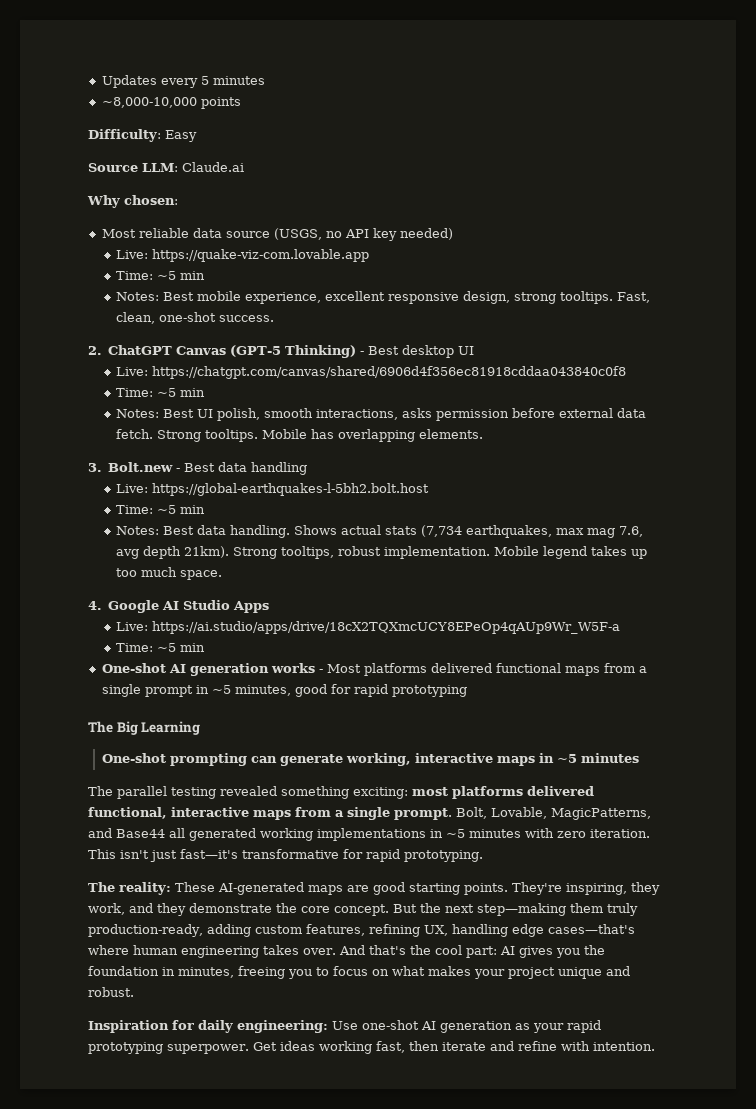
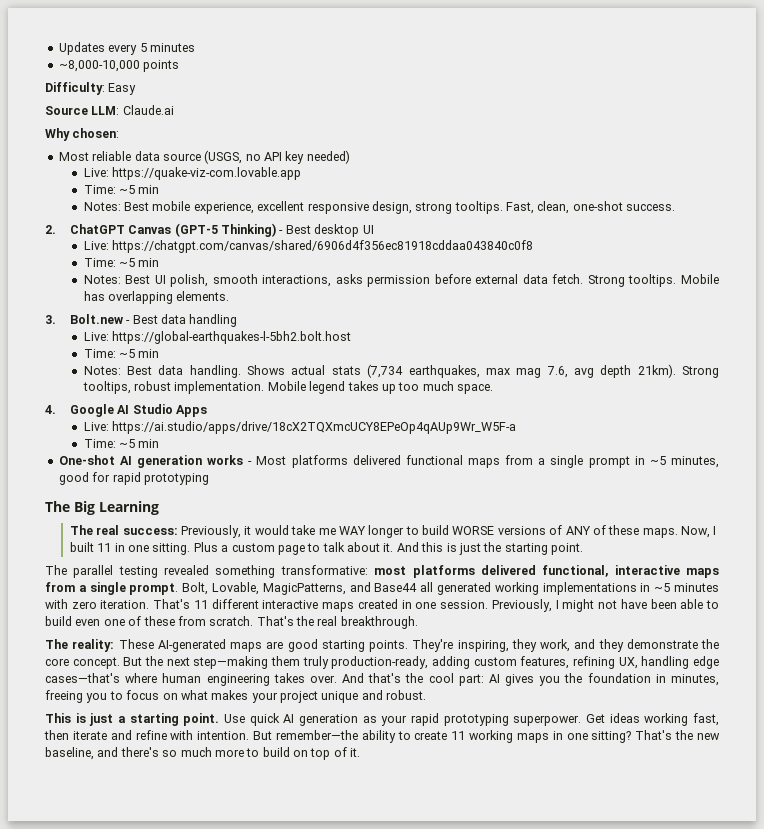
- One-shot prompting can generate working, interactive maps in ~5 minutes
+ The real success: Previously, it would take me WAY longer to build WORSE versions of ANY of these maps. Now, I built 11 in one sitting. Plus a custom page to talk about it. And this is just the starting point.
- The parallel testing revealed something exciting: most platforms delivered functional, interactive maps from a single prompt.
+ The parallel testing revealed something transformative: most platforms delivered functional, interactive maps from a single prompt.
- This isn't just fast—it's transformative for rapid prototyping.
+ That's 11 different interactive maps created in one session. Previously, I might not have been able to build even one of these from scratch. That's the real breakthrough.
- Inspiration for daily engineering: Use one-shot AI generation as your rapid prototyping superpower.
+ This is just a starting point. Use quick AI generation as your rapid prototyping superpower.
+ But remember—the ability to create 11 working maps in one sitting? That's the new baseline, and there's so much more to build on top of it.

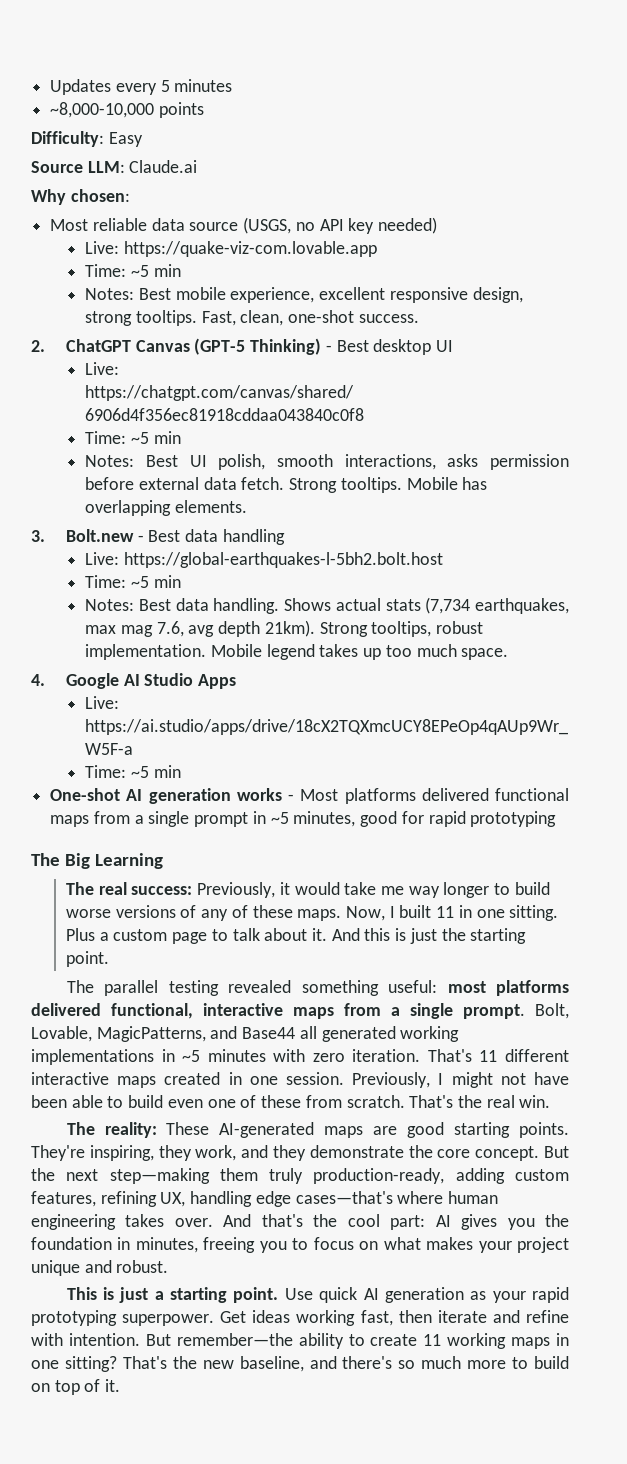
- The real success: Previously, it would take me WAY longer to build WORSE versions of ANY of these maps.
+ The real success: Previously, it would take me way longer to build worse versions of any of these maps.
- The parallel testing revealed something transformative: most platforms delivered functional, interactive maps from a single prompt.
+ The parallel testing revealed something useful: most platforms delivered functional, interactive maps from a single prompt.
- That's the real breakthrough.
+ That's the real win.

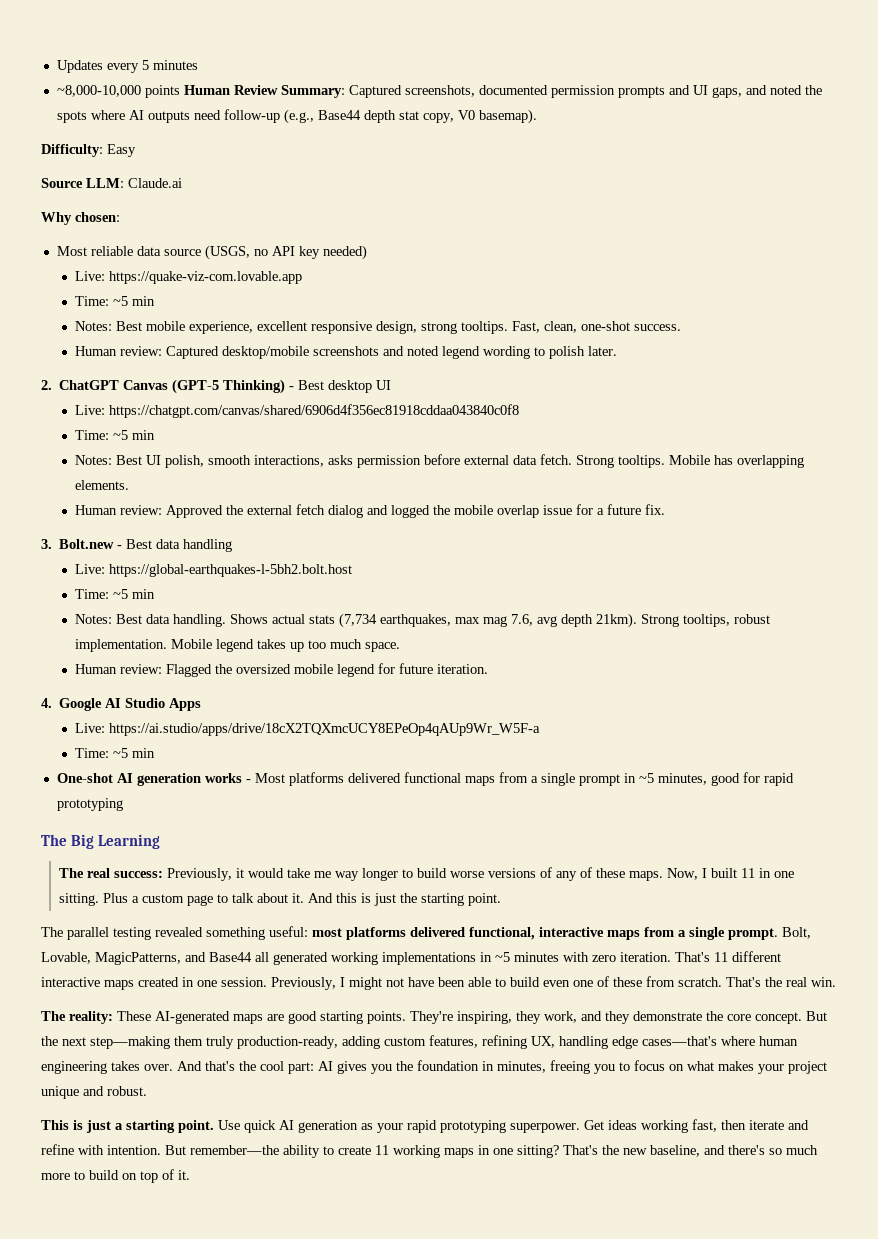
- ~8,000-10,000 points
+ ~8,000-10,000 points Human Review Summary: Captured screenshots, documented permission prompts and UI gaps, and noted the spots where AI outputs need follow-up (e.g., Base44 depth stat copy, V0 basemap).
+ Human review: Captured desktop/mobile screenshots and noted legend wording to polish later.
+ Human review: Approved the external fetch dialog and logged the mobile overlap issue for a future fix.
+ Human review: Flagged the oversized mobile legend for future iteration.

